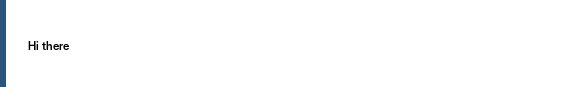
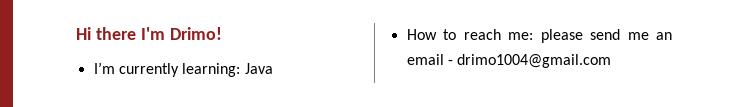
- Hi there
+ Hi there I'm Drimo!
+ I’m currently learning: Java
+ How to reach me: please send me an email - drimo1004@gmail.com

